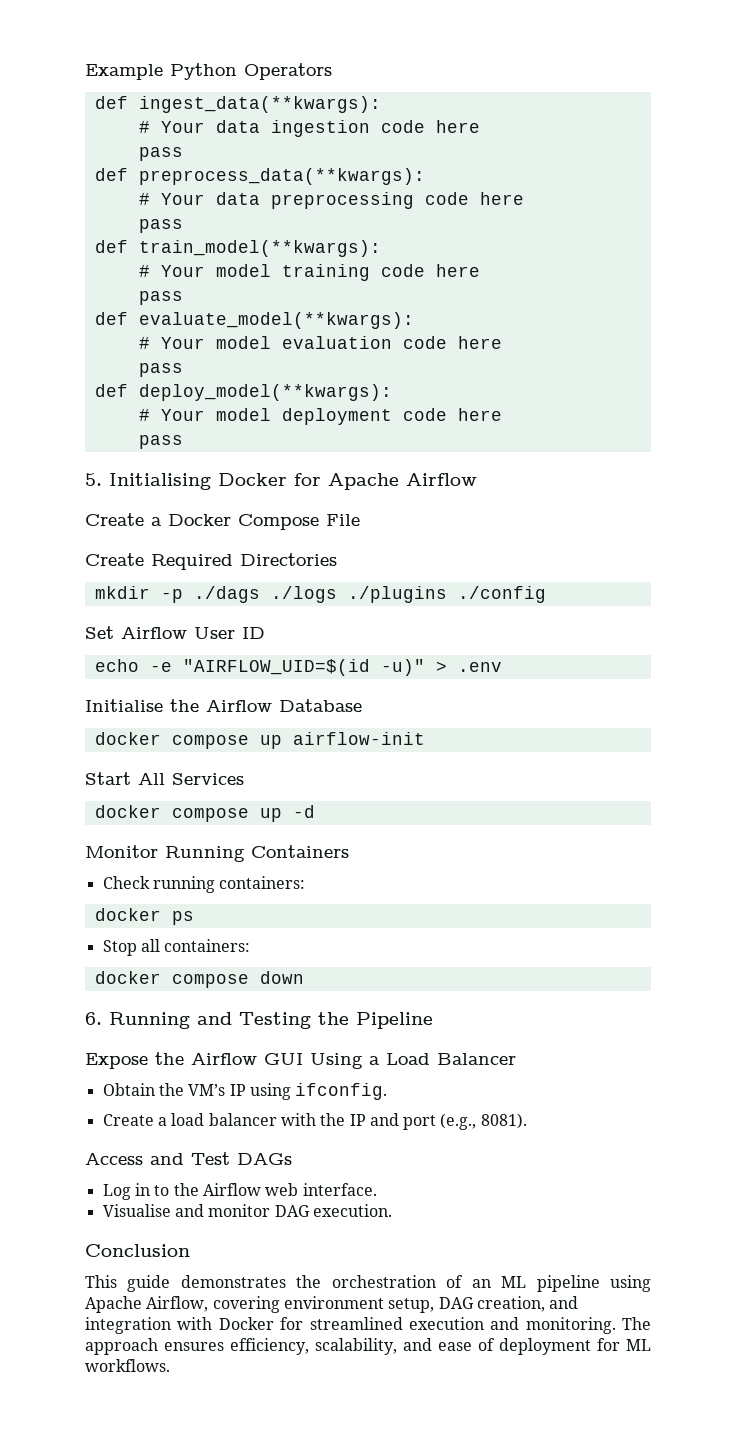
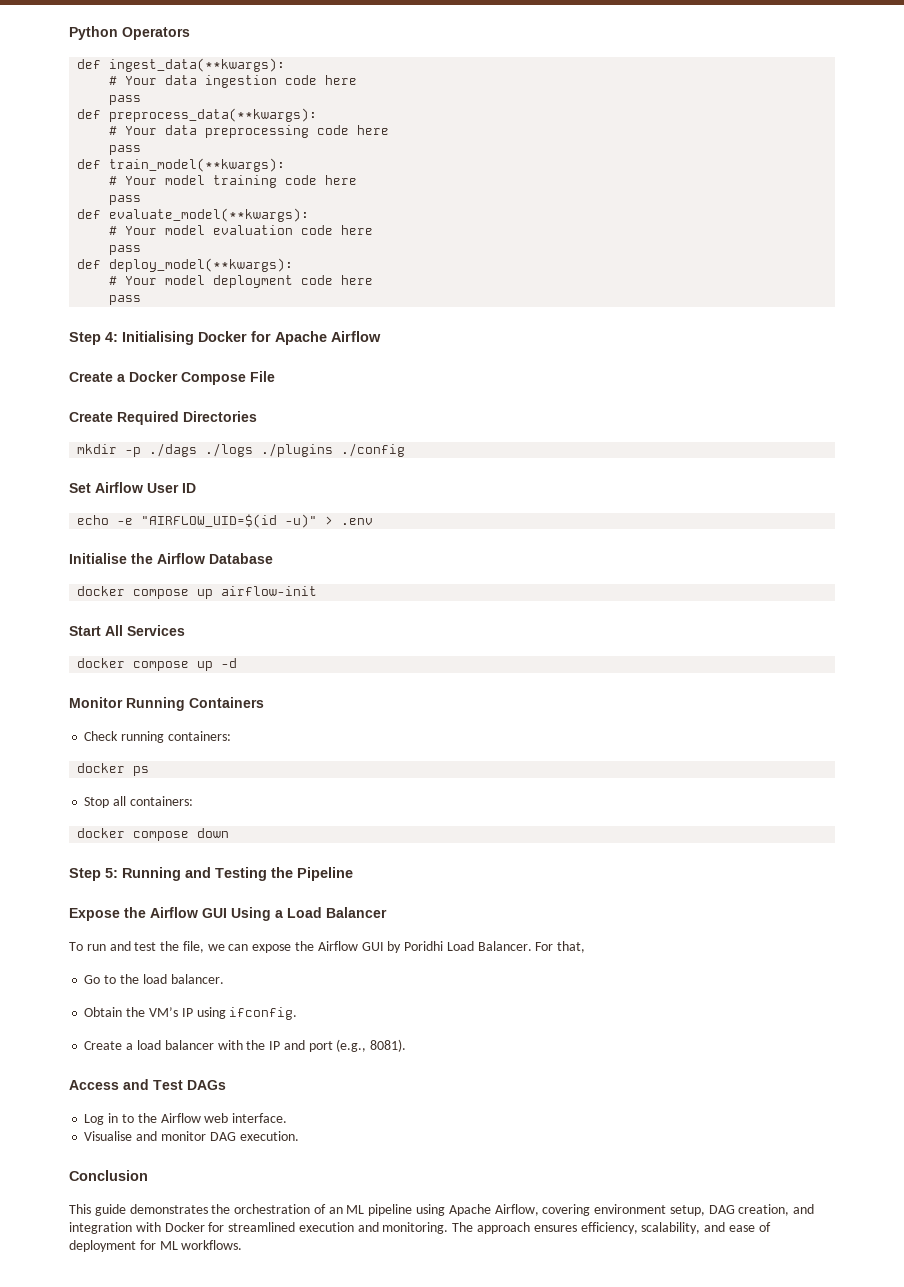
- Example Python Operators
+ Python Operators
- 5. Initialising Docker for Apache Airflow
+ Step 4: Initialising Docker for Apache Airflow
- 6. Running and Testing the Pipeline
+ Step 5: Running and Testing the Pipeline
+ To run and test the file, we can expose the Airflow GUI by Poridhi Load Balancer. For that,
+ Go to the load balancer.

